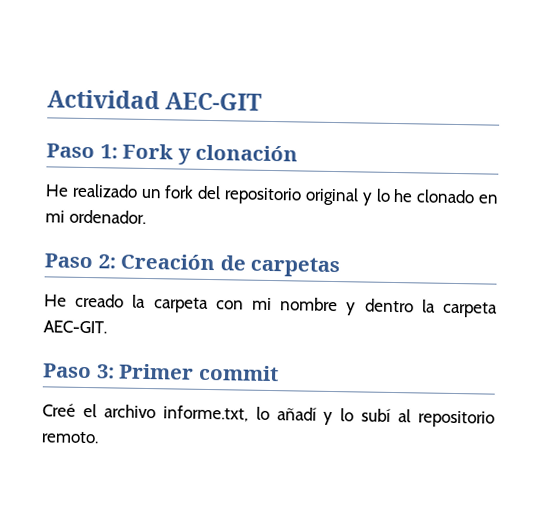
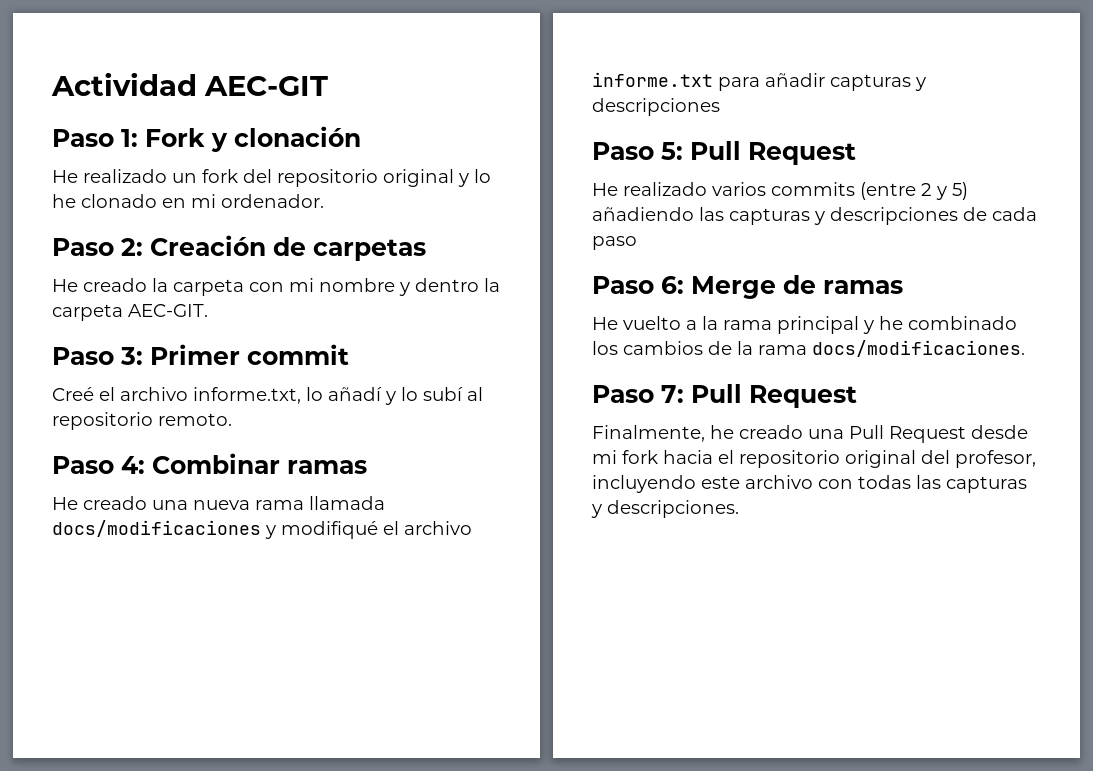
+ Paso 4: Combinar ramas
+ He creado una nueva rama llamada docs/modificaciones y modifiqué el archivo informe.txt para añadir capturas y descripciones
+ Paso 5: Pull Request
+ He realizado varios commits (entre 2 y 5) añadiendo las capturas y descripciones de cada paso
+ Paso 6: Merge de ramas
+ He vuelto a la rama principal y he combinado los cambios de la rama docs/modificaciones.
+ Paso 7: Pull Request
+ Finalmente, he creado una Pull Request desde mi fork hacia el repositorio original del profesor, incluyendo este archivo con todas las capturas y descripciones.

